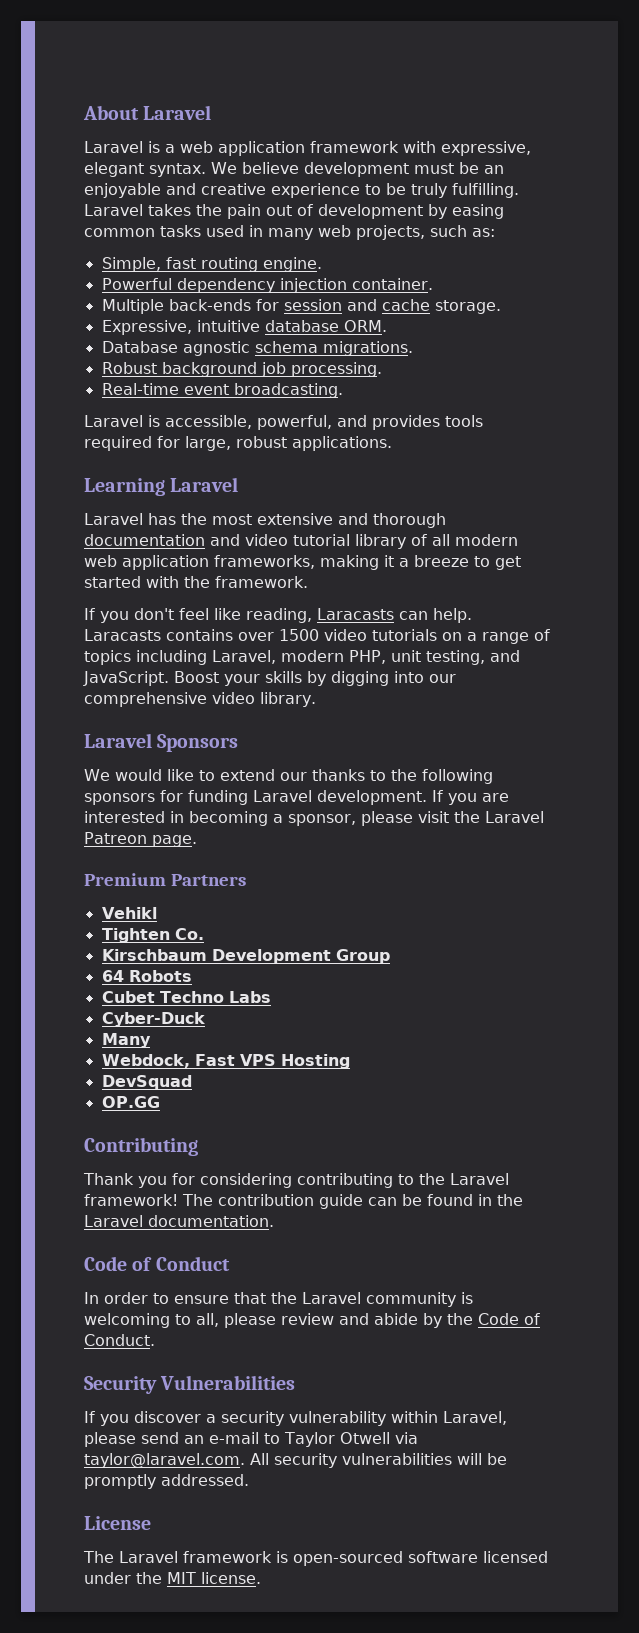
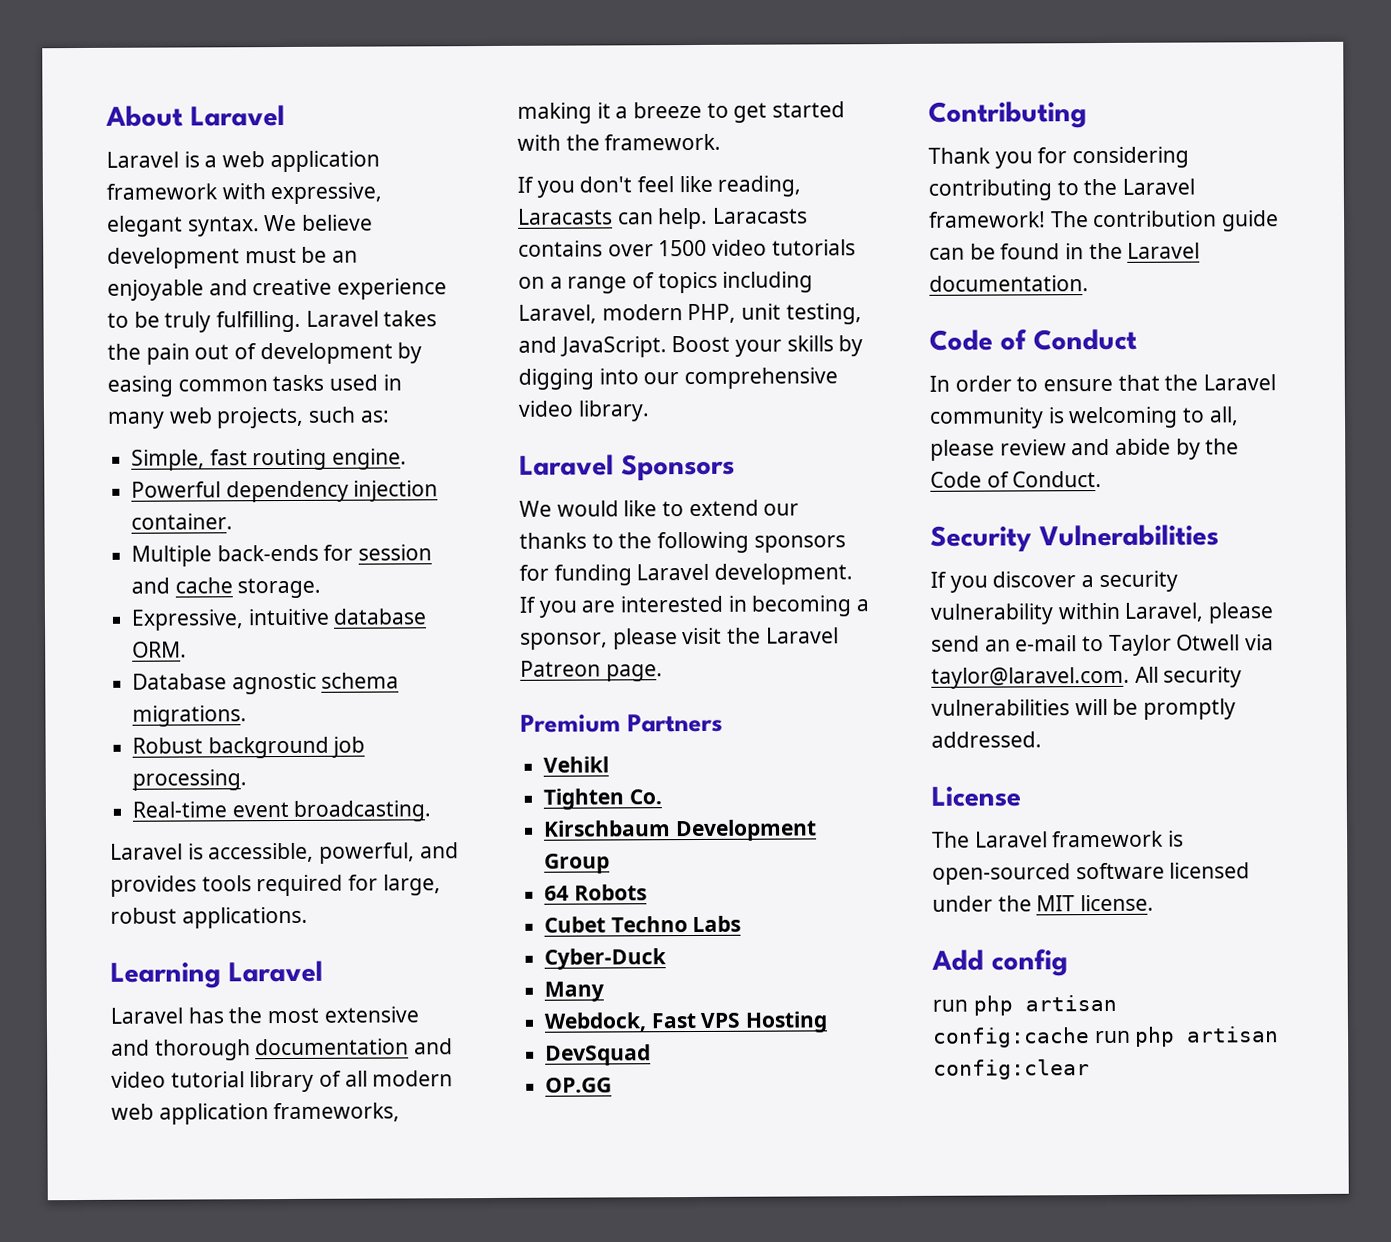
+ Add config
+ run php artisan config:cache run php artisan config:clear

